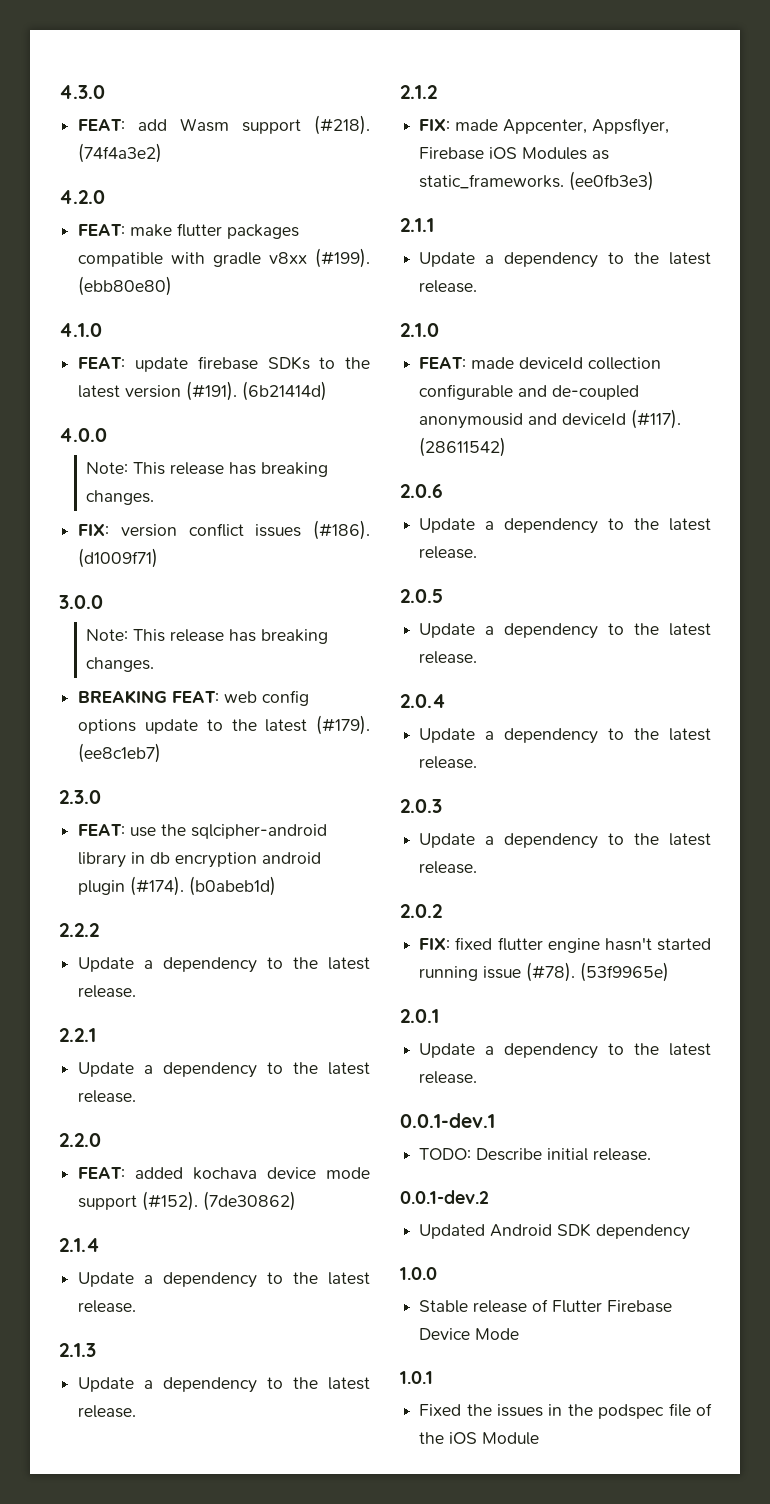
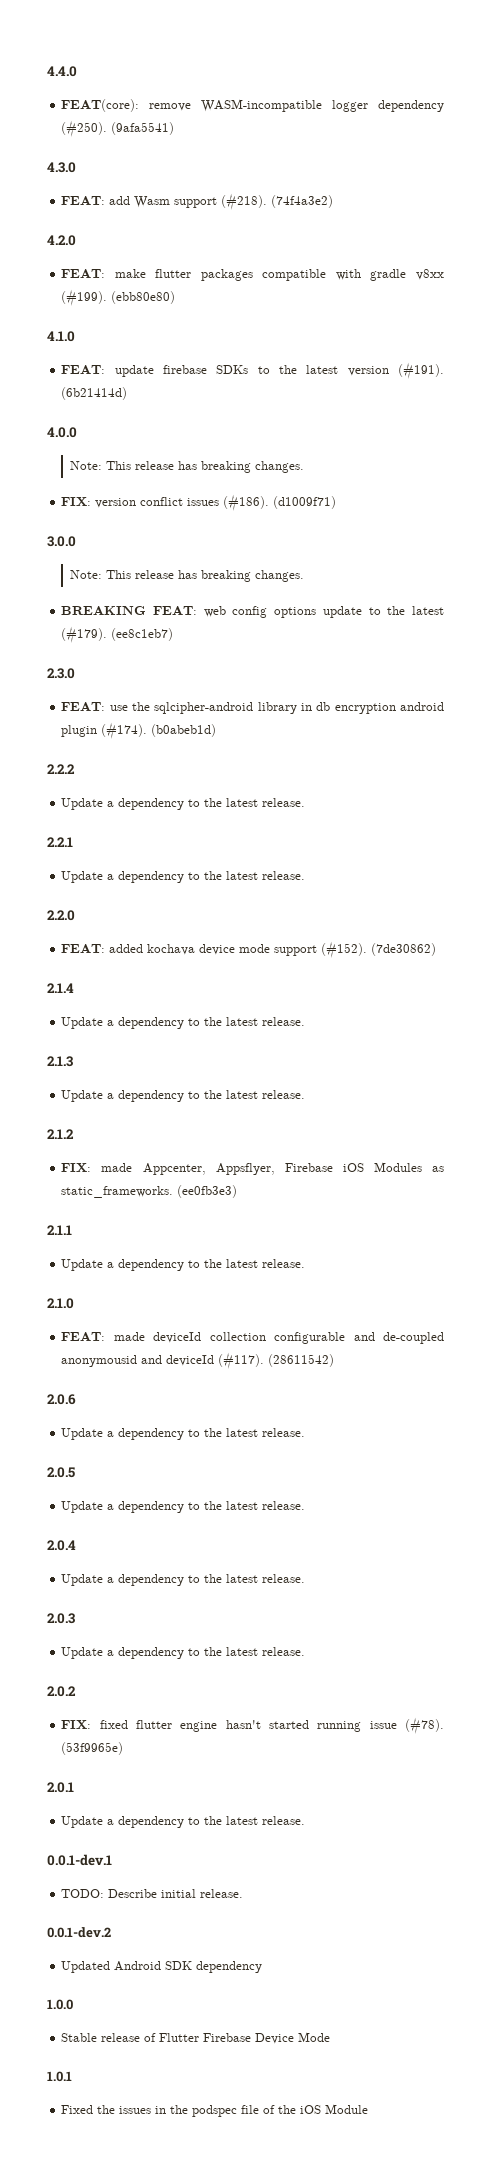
+ 4.4.0
+ FEAT(core): remove WASM-incompatible logger dependency (#250). (9afa5541)

